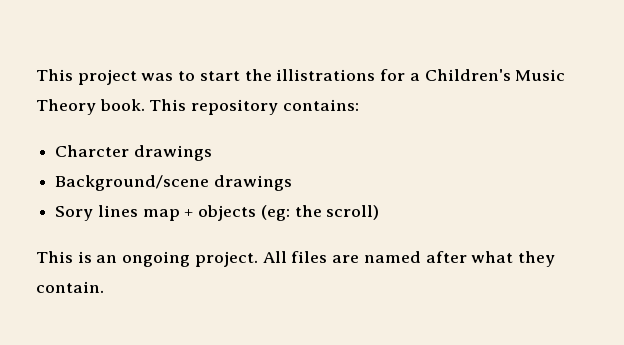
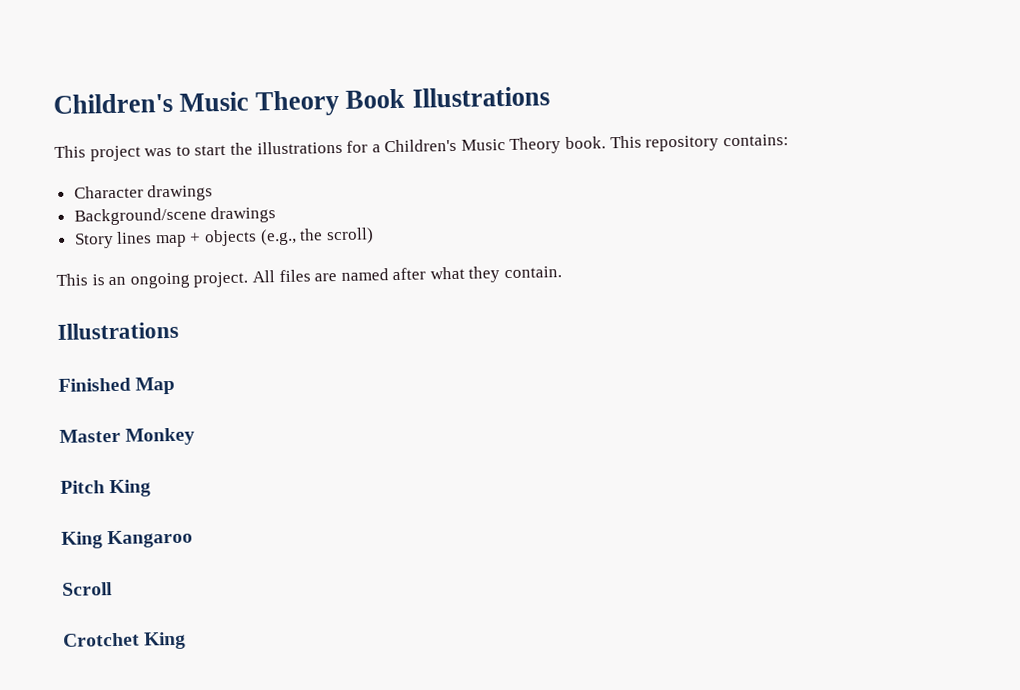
+ Children's Music Theory Book Illustrations
- This project was to start the illistrations for a Children's Music Theory book.
+ This project was to start the illustrations for a Children's Music Theory book.
- Charcter drawings
+ Character drawings
- Sory lines map + objects (eg: the scroll)
+ Story lines map + objects (e.g., the scroll)
  All files are named after what they contain.
+ Illustrations
+ Finished Map
+ Master Monkey
+ Pitch King
+ King Kangaroo
+ Scroll
+ Crotchet King

